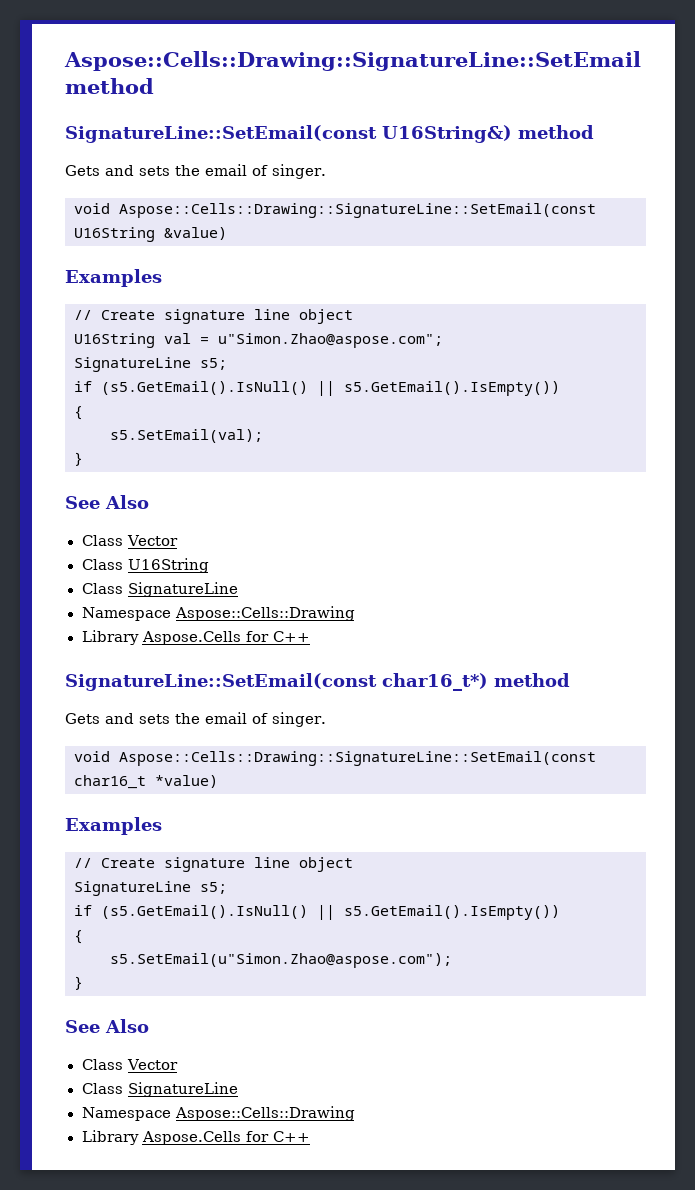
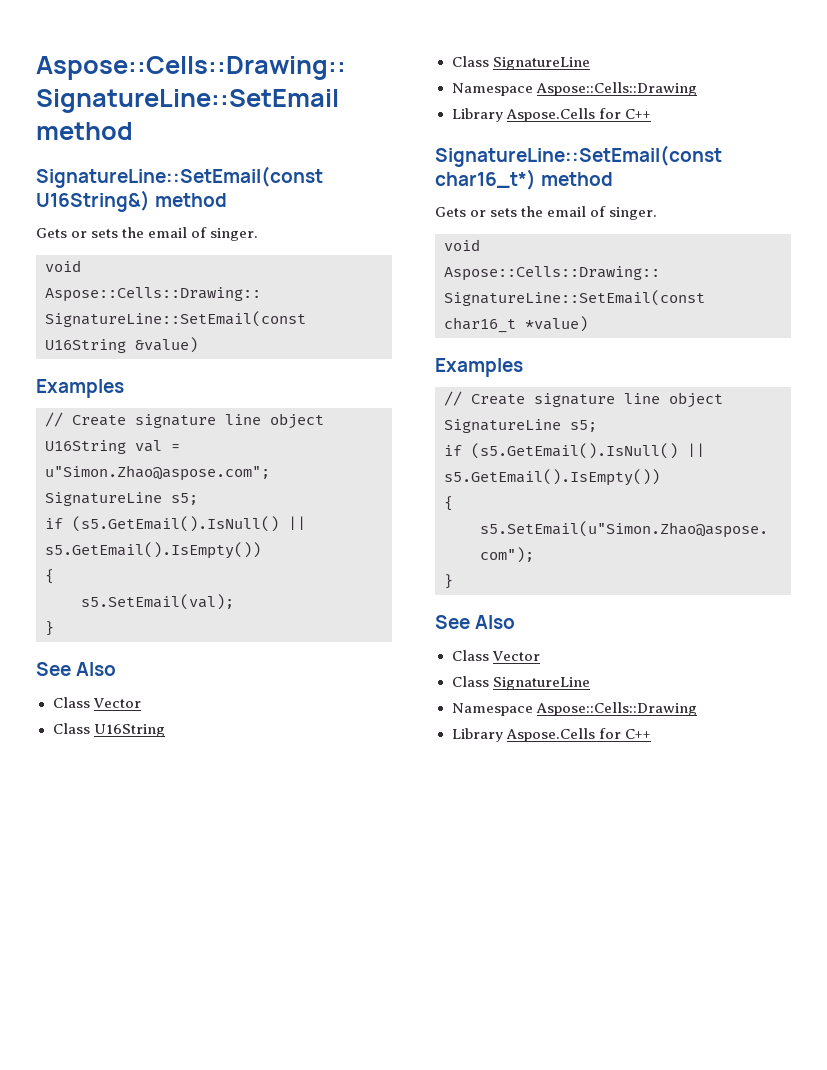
  SignatureLine::SetEmail(const U16String&) method
- Gets and sets the email of singer.
+ Gets or sets the email of singer.
  SignatureLine::SetEmail(const char16_t*) method
- Gets and sets the email of singer.
+ Gets or sets the email of singer.

